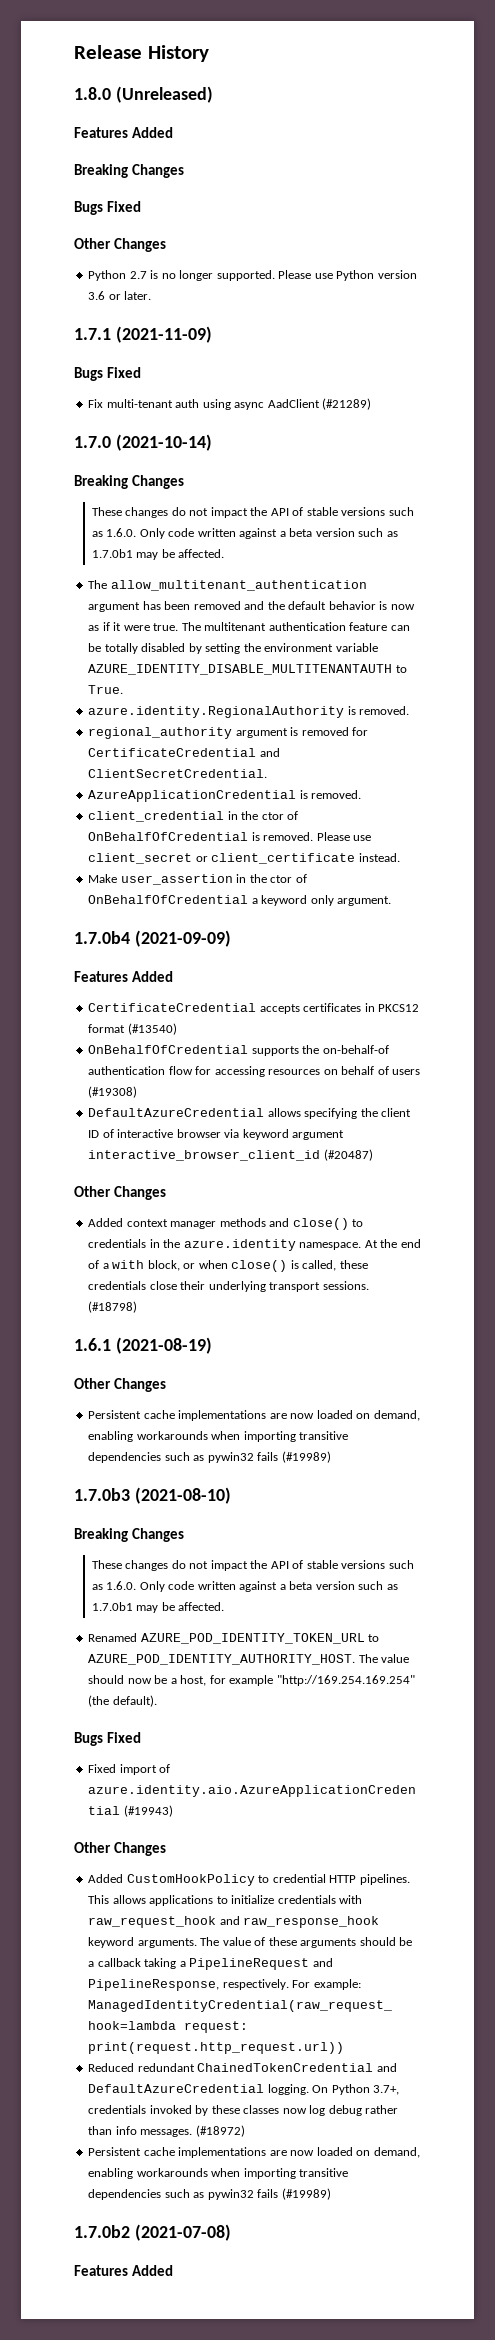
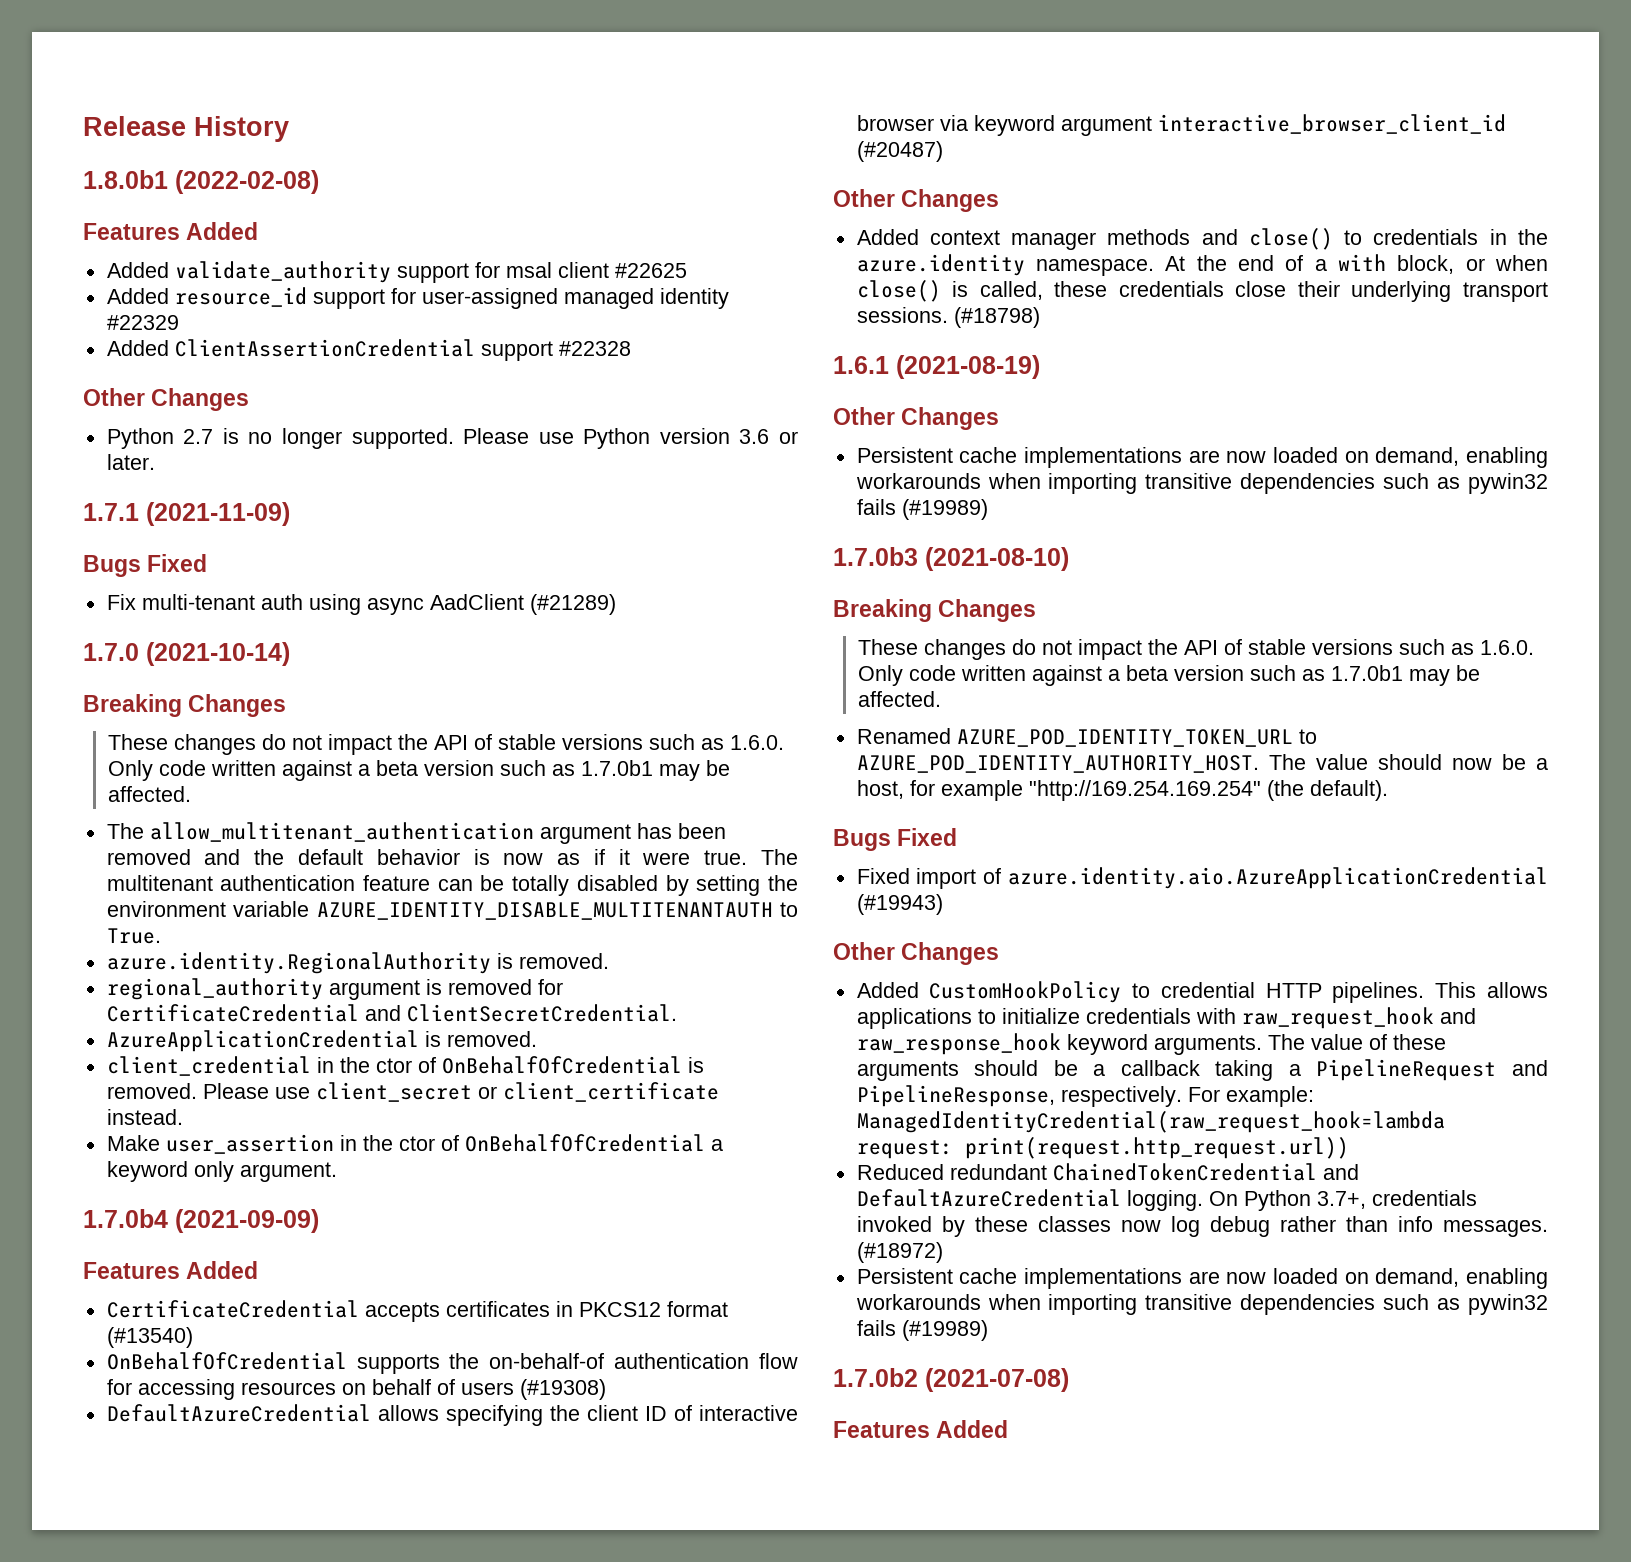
- 1.8.0 (Unreleased)
+ 1.8.0b1 (2022-02-08)
  Features Added
- Breaking Changes
- Bugs Fixed
+ Added validate_authority support for msal client #22625
+ Added resource_id support for user-assigned managed identity #22329
+ Added ClientAssertionCredential support #22328

